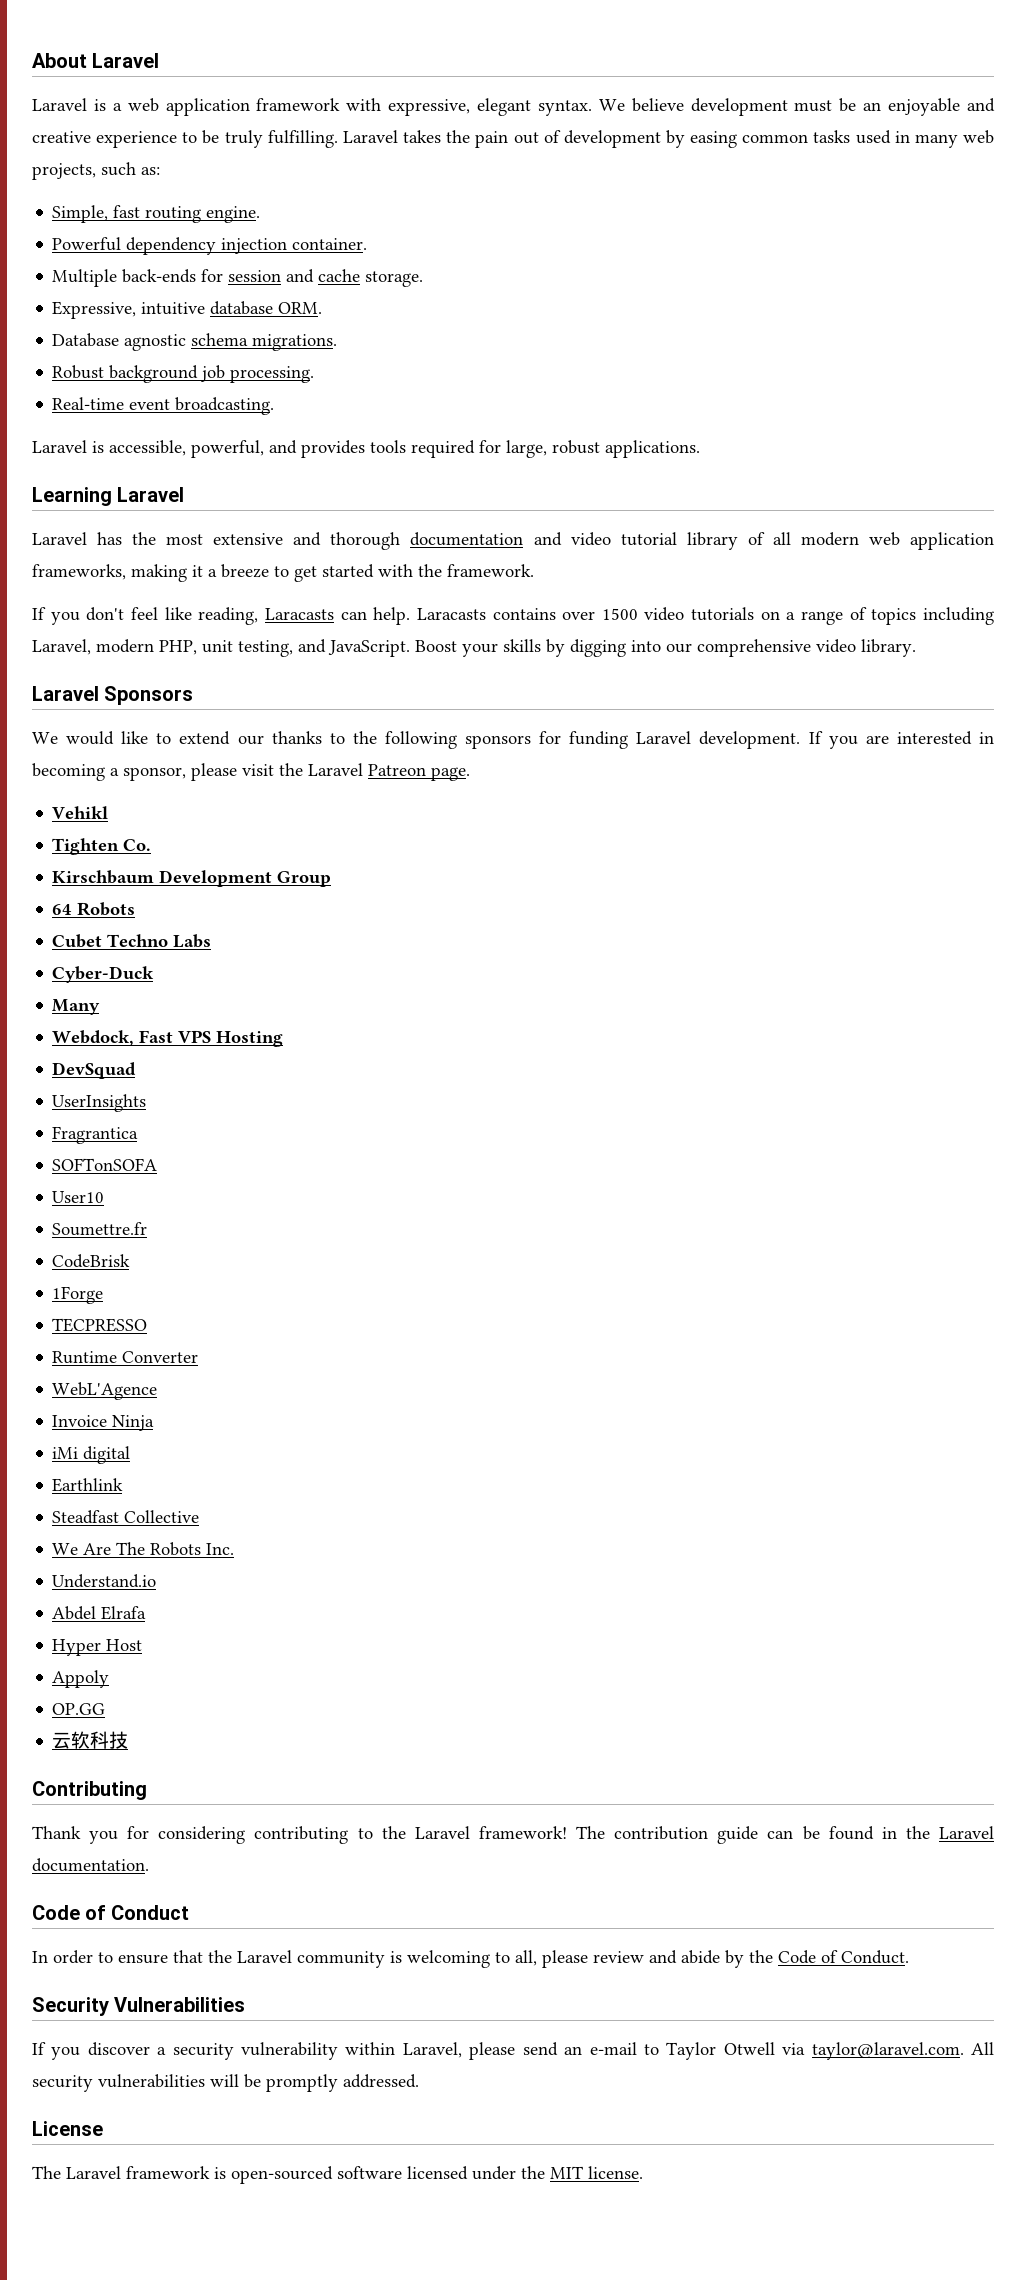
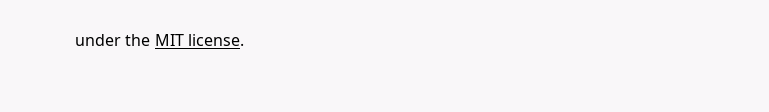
- About Laravel
- Laravel is a web application framework with expressive, elegant syntax. We believe development must be an enjoyable and creative experience to be truly fulfilling. Laravel takes the pain out of development by easing common tasks used in many web projects, such as:
- Simple, fast routing engine.
- Powerful dependency injection container.
- Multiple back-ends for session and cache storage.
- Expressive, intuitive database ORM.
- Database agnostic schema migrations.
- Robust background job processing.
- Real-time event broadcasting.
- Laravel is accessible, powerful, and provides tools required for large, robust applications.
- Learning Laravel
- Laravel has the most extensive and thorough documentation and video tutorial library of all modern web application frameworks, making it a breeze to get started with the framework.
- If you don't feel like reading, Laracasts can help. Laracasts contains over 1500 video tutorials on a range of topics including Laravel, modern PHP, unit testing, and JavaScript. Boost your skills by digging into our comprehensive video library.
- Laravel Sponsors
- We would like to extend our thanks to the following sponsors for funding Laravel development. If you are interested in becoming a sponsor, please visit the Laravel Patreon page.
- Vehikl
- Tighten Co.
- Kirschbaum Development Group
- 64 Robots
- Cubet Techno Labs
- Cyber-Duck
- Many
- Webdock, Fast VPS Hosting
- DevSquad
- UserInsights
- Fragrantica
- SOFTonSOFA
- User10
- Soumettre.fr
- CodeBrisk
- 1Forge
- TECPRESSO
- Runtime Converter
- WebL'Agence
- Invoice Ninja
- iMi digital
- Earthlink
- Steadfast Collective
- We Are The Robots Inc.
- Understand.io
- Abdel Elrafa
- Hyper Host
- Appoly
- OP.GG
- 云软科技
- Contributing
- Thank you for considering contributing to the Laravel framework! The contribution guide can be found in the Laravel documentation.
- Code of Conduct
- In order to ensure that the Laravel community is welcoming to all, please review and abide by the Code of Conduct.
- Security Vulnerabilities
- If you discover a security vulnerability within Laravel, please send an e-mail to Taylor Otwell via taylor@laravel.com. All security vulnerabilities will be promptly addressed.
- License
- The Laravel framework is open-sourced software licensed under the MIT license.
+ under the MIT license.

